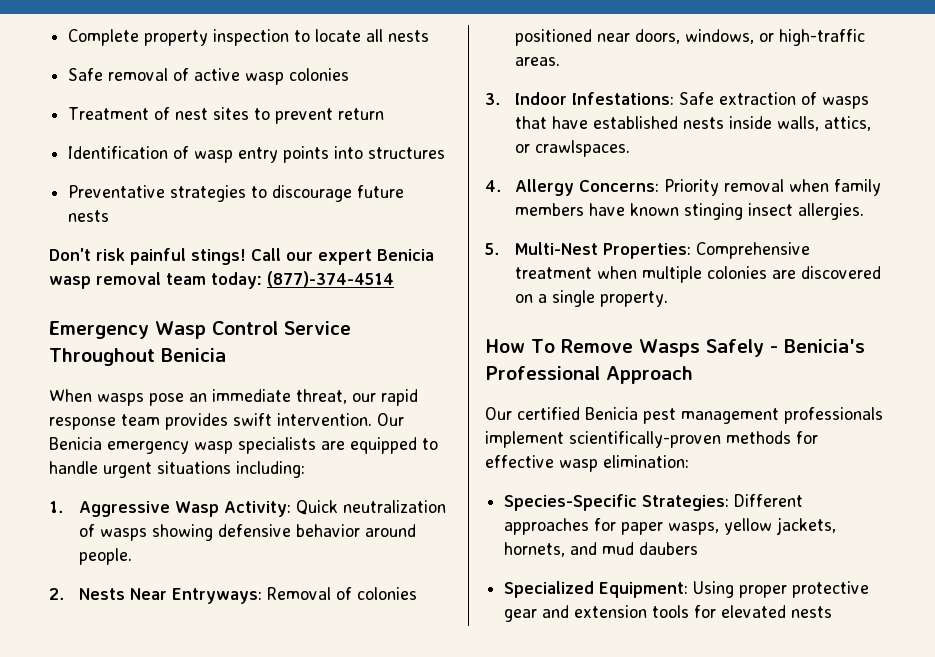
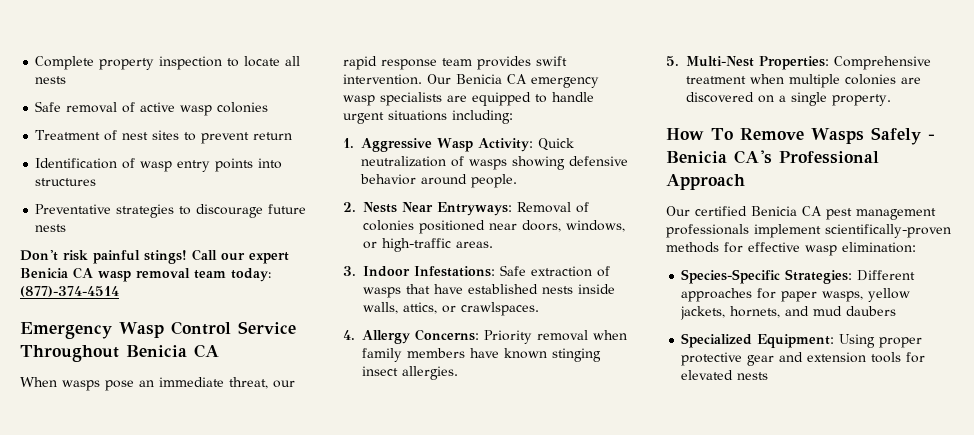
- Call our expert Benicia wasp removal team today: (877)-374-4514
+ Call our expert Benicia CA wasp removal team today: (877)-374-4514
- Emergency Wasp Control Service Throughout Benicia
+ Emergency Wasp Control Service Throughout Benicia CA
- Our Benicia emergency wasp specialists are equipped to handle urgent situations including:
+ Our Benicia CA emergency wasp specialists are equipped to handle urgent situations including:
- How To Remove Wasps Safely - Benicia's Professional Approach
+ How To Remove Wasps Safely - Benicia CA's Professional Approach
- Our certified Benicia pest management professionals implement scientifically-proven methods for effective wasp elimination:
+ Our certified Benicia CA pest management professionals implement scientifically-proven methods for effective wasp elimination:

